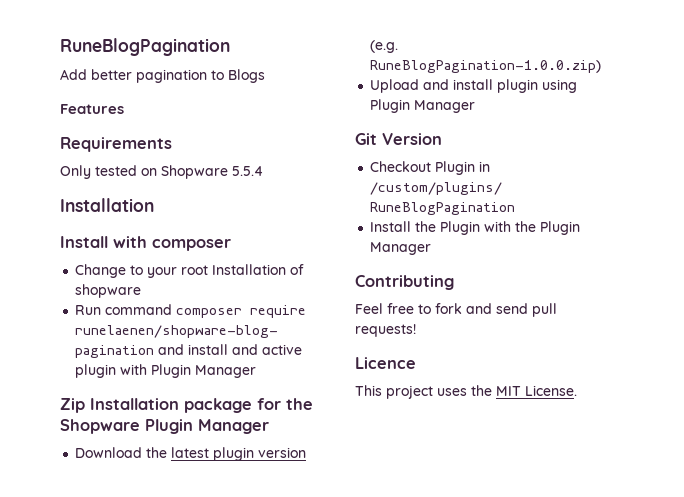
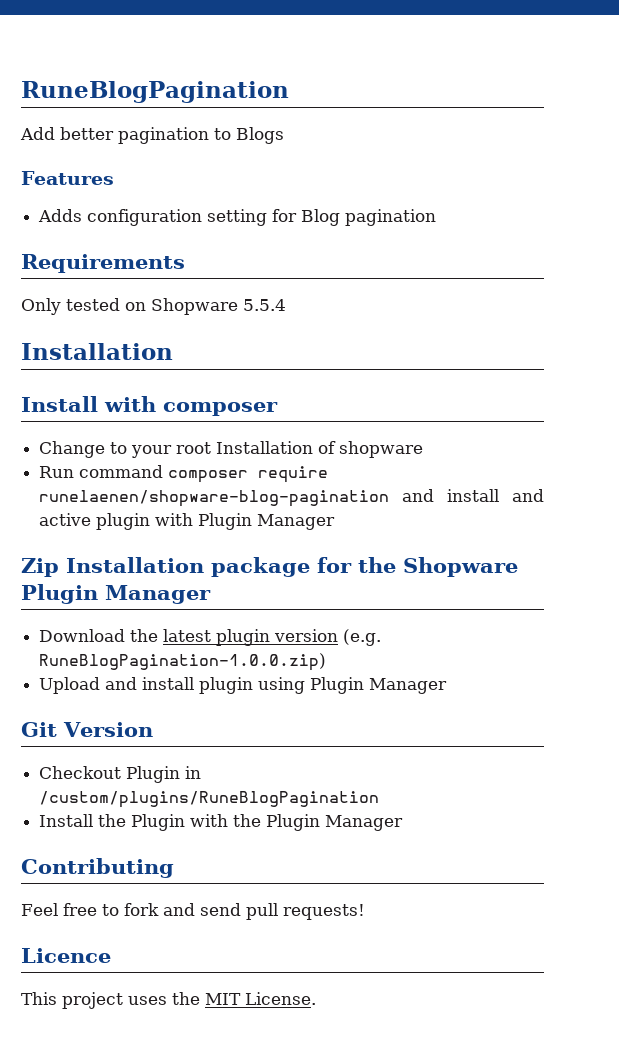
+ Adds configuration setting for Blog pagination

